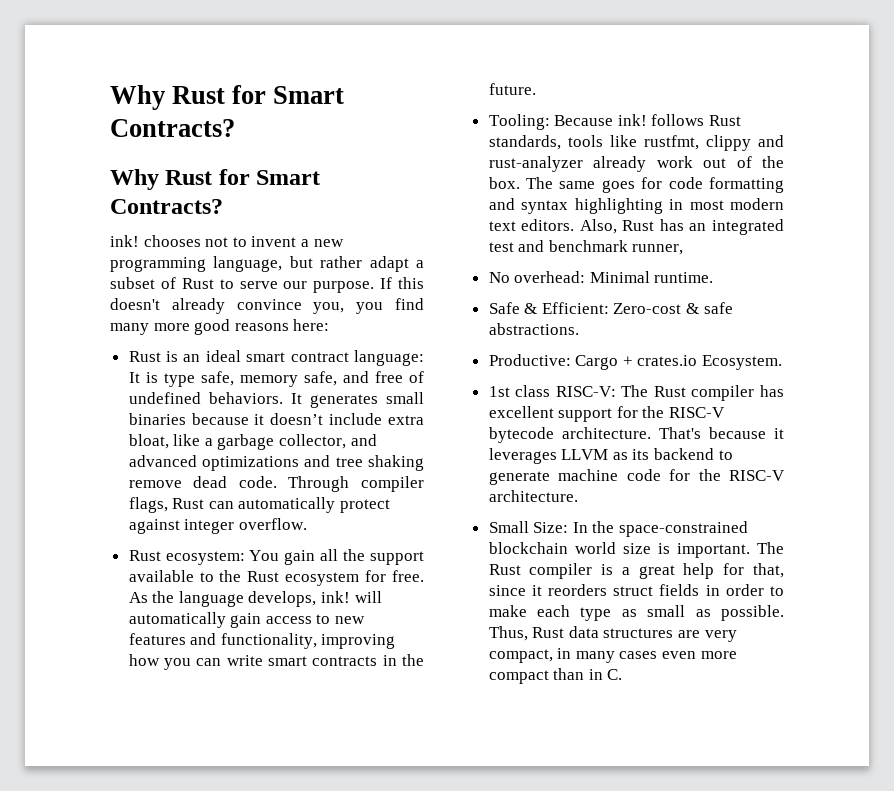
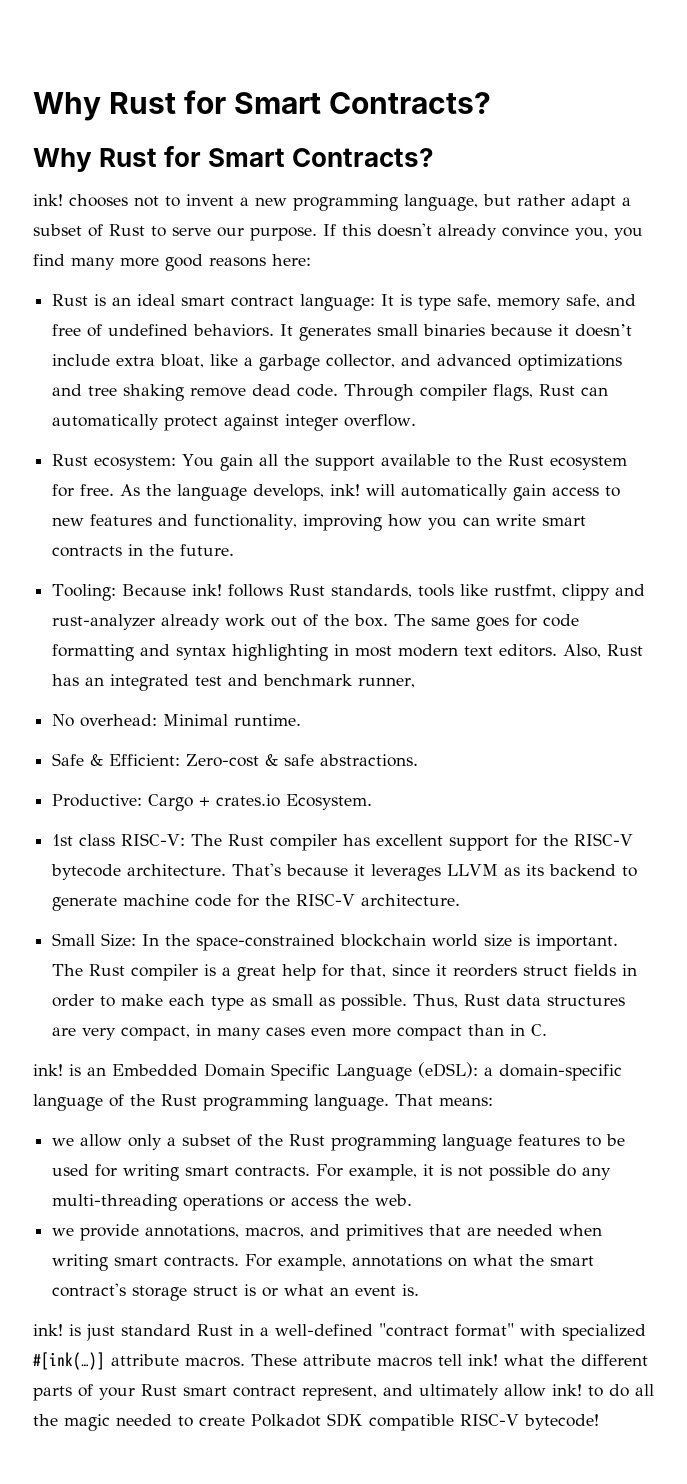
+ ink! is an Embedded Domain Specific Language (eDSL): a domain-specific language of the Rust programming language. That means:
+ we allow only a subset of the Rust programming language features to be used for writing smart contracts. For example, it is not possible do any multi-threading operations or access the web.
+ we provide annotations, macros, and primitives that are needed when writing smart contracts. For example, annotations on what the smart contract's storage struct is or what an event is.
+ ink! is just standard Rust in a well-defined "contract format" with specialized #[ink(…)] attribute macros. These attribute macros tell ink! what the different parts of your Rust smart contract represent, and ultimately allow ink! to do all the magic needed to create Polkadot SDK compatible RISC-V bytecode!

